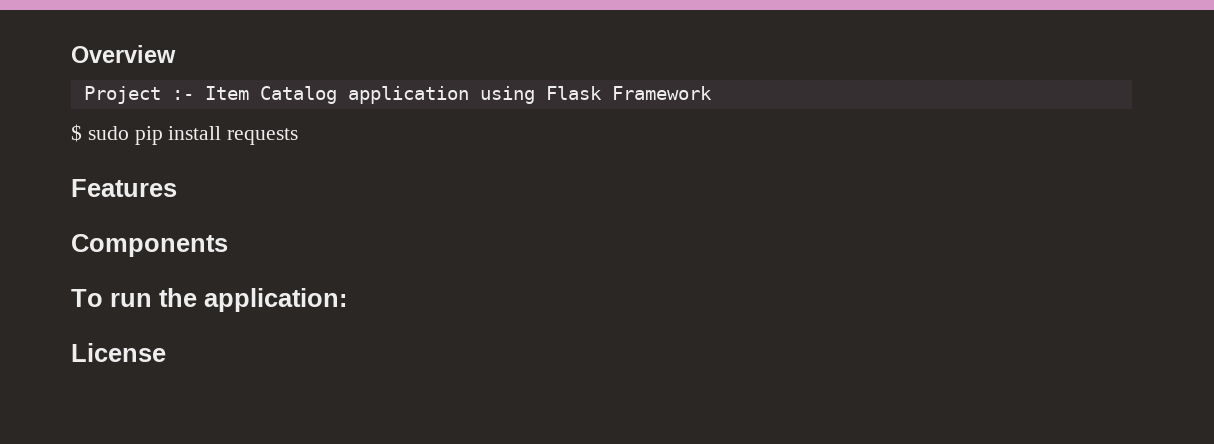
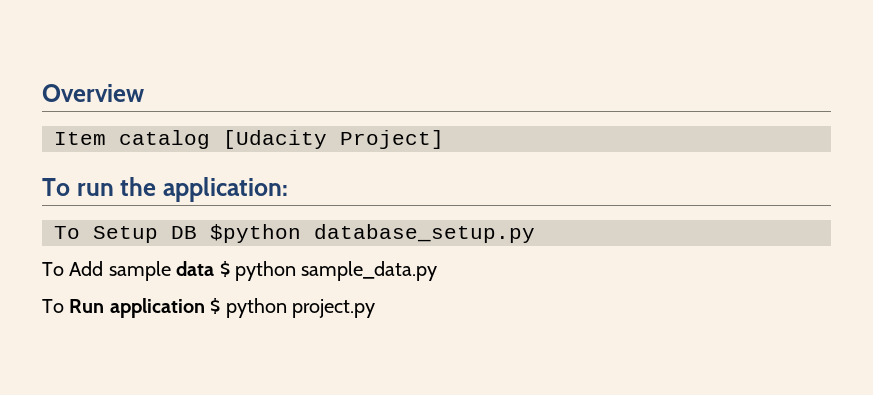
- Project :- Item Catalog application using Flask Framework
- $ sudo pip install requests
- Features
- Components
+ Item catalog [Udacity Project]
  To run the application:
- License
+ To Setup DB $python database_setup.py
+ To Add sample data $ python sample_data.py
+ To Run application $ python project.py

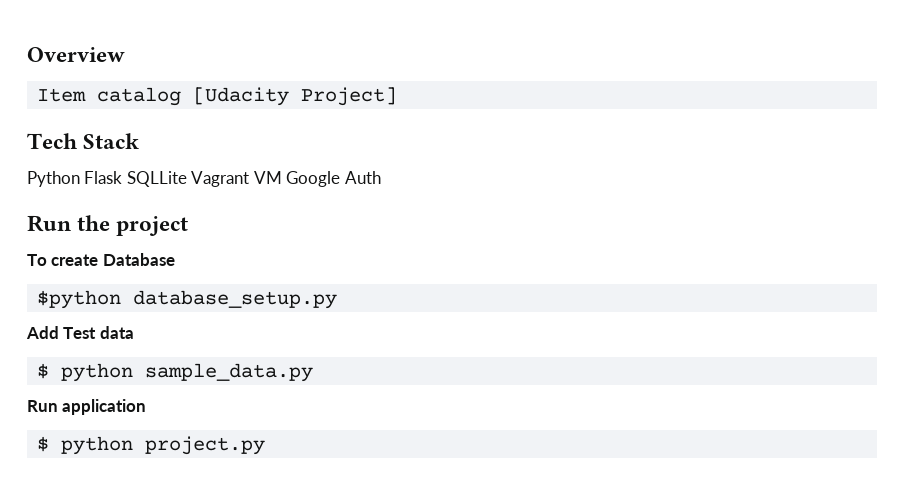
- To run the application:
- To Setup DB $python database_setup.py
+ Tech Stack
+ Python Flask SQLLite Vagrant VM Google Auth
+ Run the project
+ To create Database
+ $python database_setup.py
- To Add sample data $ python sample_data.py
+ Add Test data
+ $ python sample_data.py
- To Run application $ python project.py
+ Run application
+ $ python project.py

